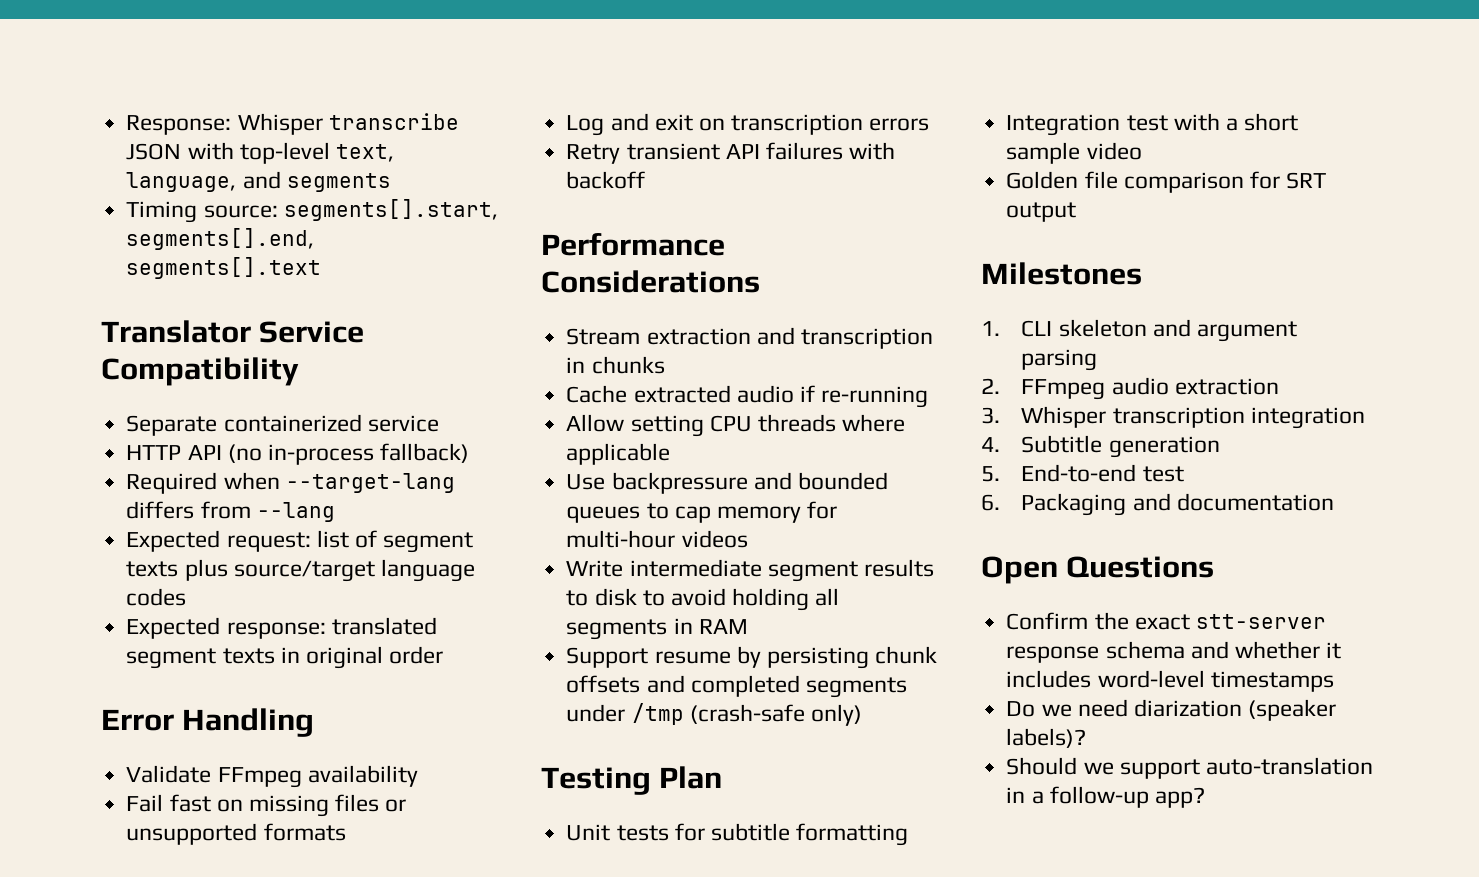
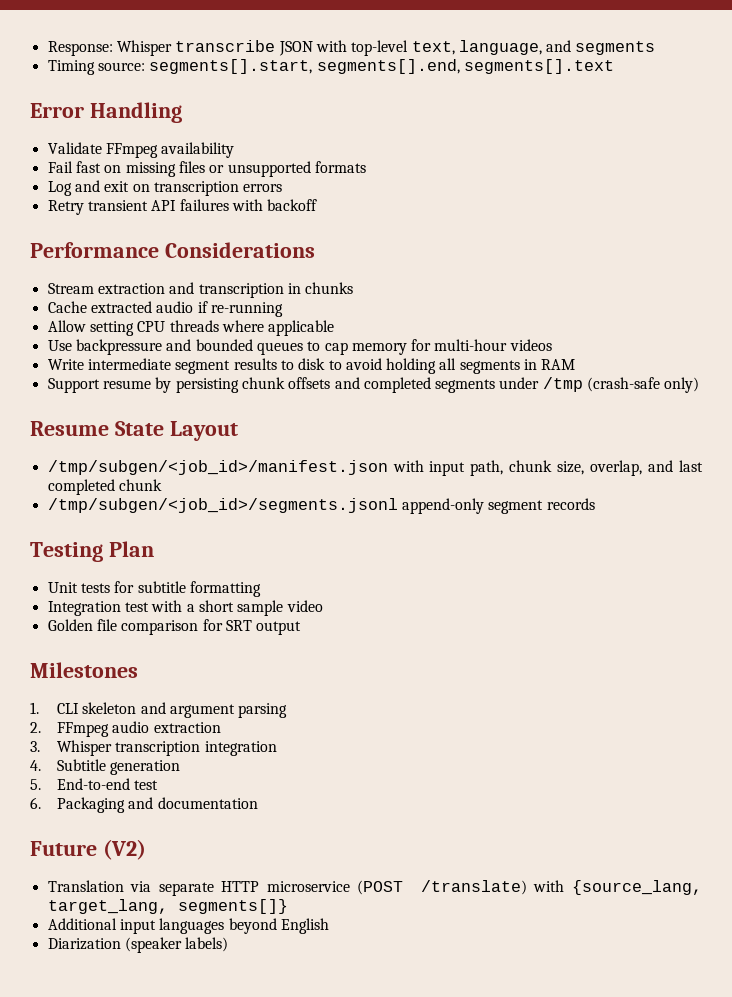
- Translator Service Compatibility
- Separate containerized service
- HTTP API (no in-process fallback)
- Required when --target-lang differs from --lang
- Expected request: list of segment texts plus source/target language codes
- Expected response: translated segment texts in original order
+ Resume State Layout
+ /tmp/subgen/<job_id>/manifest.json with input path, chunk size, overlap, and last completed chunk
+ /tmp/subgen/<job_id>/segments.jsonl append-only segment records
- Open Questions
- Confirm the exact stt-server response schema and whether it includes word-level timestamps
- Do we need diarization (speaker labels)?
- Should we support auto-translation in a follow-up app?
+ Future (V2)
+ Translation via separate HTTP microservice (POST /translate) with {source_lang, target_lang, segments[]}
+ Additional input languages beyond English
+ Diarization (speaker labels)

